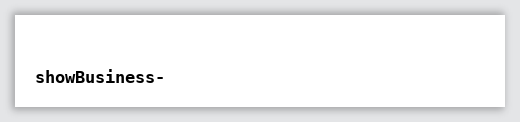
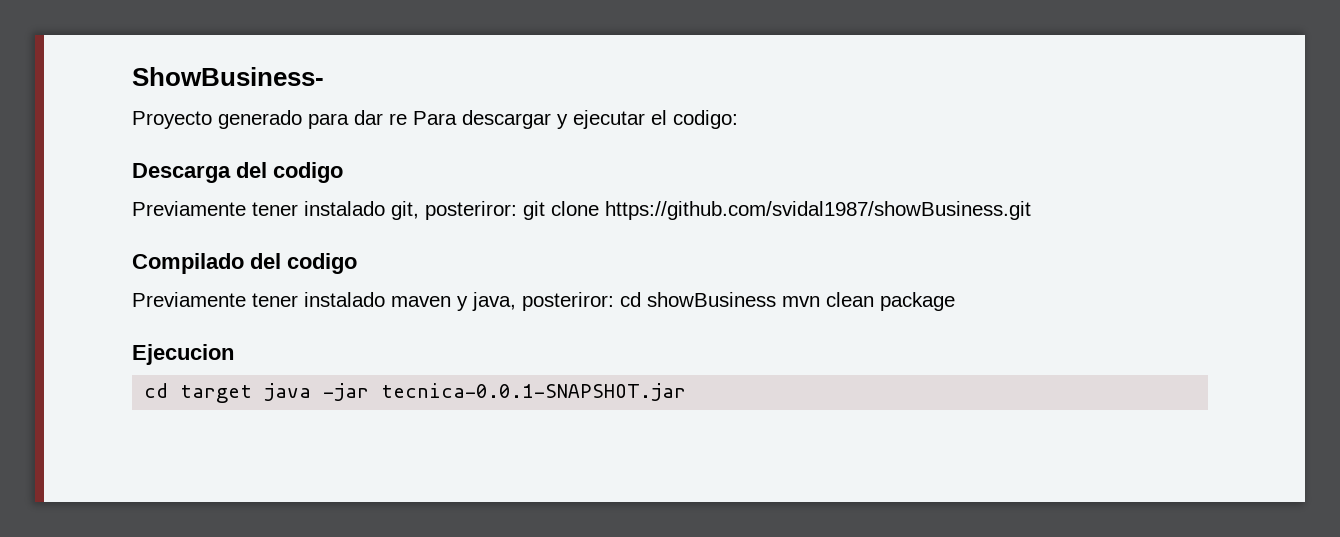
- showBusiness-
+ ShowBusiness-
+ Proyecto generado para dar re Para descargar y ejecutar el codigo:
+ Descarga del codigo
+ Previamente tener instalado git, posteriror: git clone https://github.com/svidal1987/showBusiness.git
+ Compilado del codigo
+ Previamente tener instalado maven y java, posteriror: cd showBusiness mvn clean package
+ Ejecucion
+ cd target java -jar tecnica-0.0.1-SNAPSHOT.jar

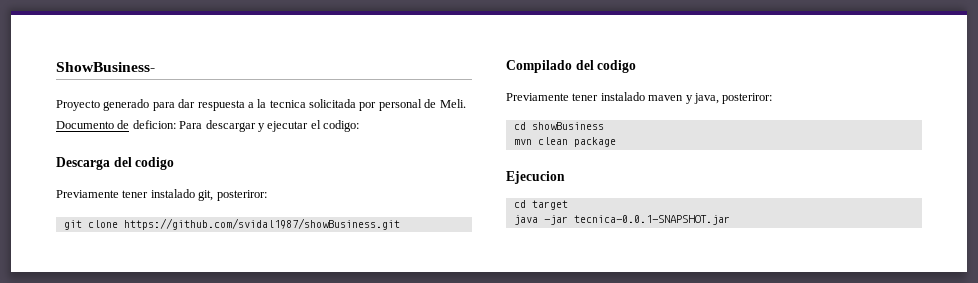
- Proyecto generado para dar re Para descargar y ejecutar el codigo:
+ Proyecto generado para dar respuesta a la tecnica solicitada por personal de Meli. Documento de deficion: Para descargar y ejecutar el codigo:
- Previamente tener instalado git, posteriror: git clone https://github.com/svidal1987/showBusiness.git
+ Previamente tener instalado git, posteriror:
+ git clone https://github.com/svidal1987/showBusiness.git
- Previamente tener instalado maven y java, posteriror: cd showBusiness mvn clean package
+ Previamente tener instalado maven y java, posteriror:
+ cd showBusiness
+ mvn clean package
- cd target java -jar tecnica-0.0.1-SNAPSHOT.jar
+ cd target
+ java -jar tecnica-0.0.1-SNAPSHOT.jar

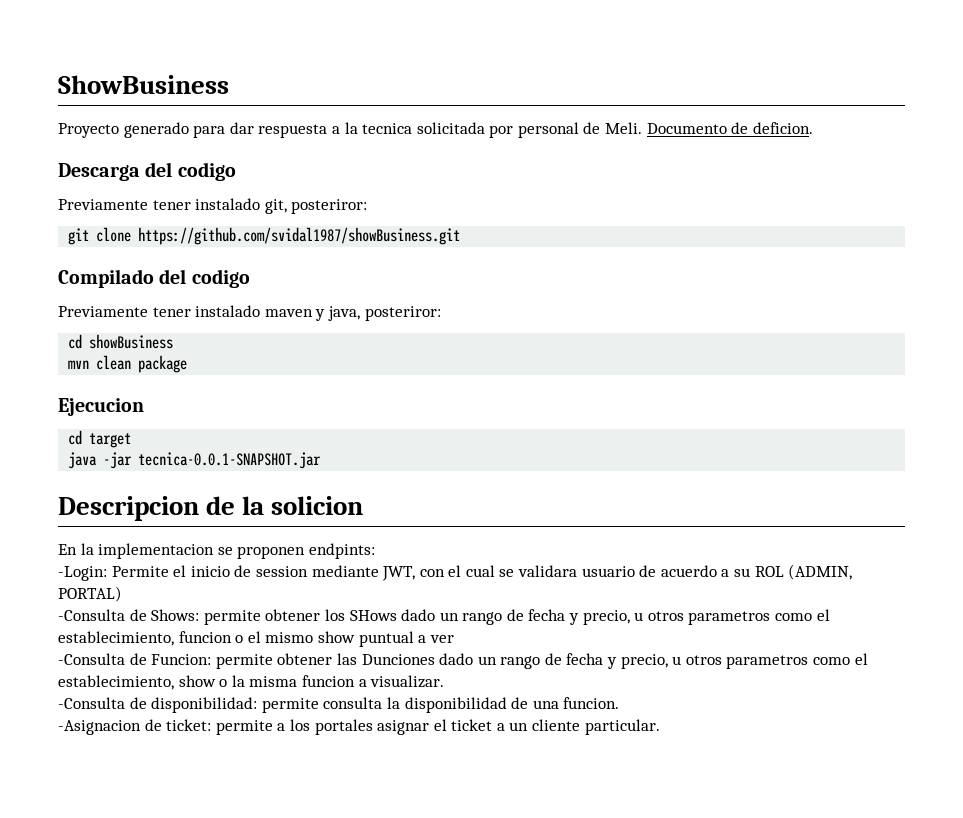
- ShowBusiness-
+ ShowBusiness
- Documento de deficion: Para descargar y ejecutar el codigo:
+ Documento de deficion.
+ Descripcion de la solicion
+ En la implementacion se proponen endpints:
+ -Login: Permite el inicio de session mediante JWT, con el cual se validara usuario de acuerdo a su ROL (ADMIN, PORTAL)
+ -Consulta de Shows: permite obtener los SHows dado un rango de fecha y precio, u otros parametros como el establecimiento, funcion o el mismo show puntual a ver
+ -Consulta de Funcion: permite obtener las Dunciones dado un rango de fecha y precio, u otros parametros como el establecimiento, show o la misma funcion a visualizar.
+ -Consulta de disponibilidad: permite consulta la disponibilidad de una funcion.
+ -Asignacion de ticket: permite a los portales asignar el ticket a un cliente particular.

